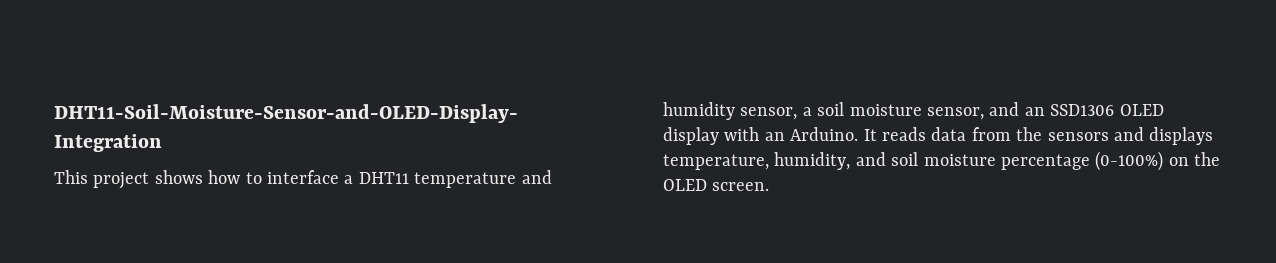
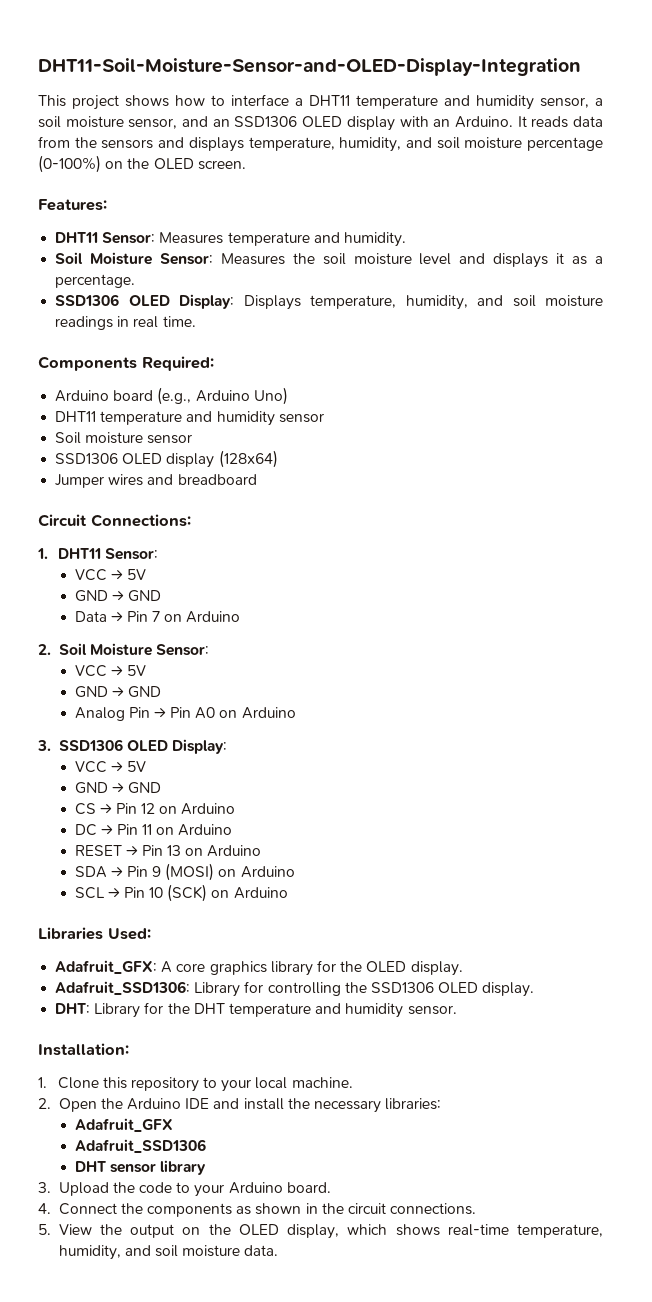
+ Features:
+ DHT11 Sensor: Measures temperature and humidity.
+ Soil Moisture Sensor: Measures the soil moisture level and displays it as a percentage.
+ SSD1306 OLED Display: Displays temperature, humidity, and soil moisture readings in real time.
+ Components Required:
+ Arduino board (e.g., Arduino Uno)
+ DHT11 temperature and humidity sensor
+ Soil moisture sensor
+ SSD1306 OLED display (128x64)
+ Jumper wires and breadboard
+ Circuit Connections:
+ 1. DHT11 Sensor:
+ VCC → 5V
+ GND → GND
+ Data → Pin 7 on Arduino
+ 2. Soil Moisture Sensor:
+ VCC → 5V
+ GND → GND
+ Analog Pin → Pin A0 on Arduino
+ 3. SSD1306 OLED Display:
+ VCC → 5V
+ GND → GND
+ CS → Pin 12 on Arduino
+ DC → Pin 11 on Arduino
+ RESET → Pin 13 on Arduino
+ SDA → Pin 9 (MOSI) on Arduino
+ SCL → Pin 10 (SCK) on Arduino
+ Libraries Used:
+ Adafruit_GFX: A core graphics library for the OLED display.
+ Adafruit_SSD1306: Library for controlling the SSD1306 OLED display.
+ DHT: Library for the DHT temperature and humidity sensor.
+ Installation:
+ 1. Clone this repository to your local machine.
+ 2. Open the Arduino IDE and install the necessary libraries:
+ Adafruit_GFX
+ Adafruit_SSD1306
+ DHT sensor library
+ 3. Upload the code to your Arduino board.
+ 4. Connect the components as shown in the circuit connections.
+ 5. View the output on the OLED display, which shows real-time temperature, humidity, and soil moisture data.

